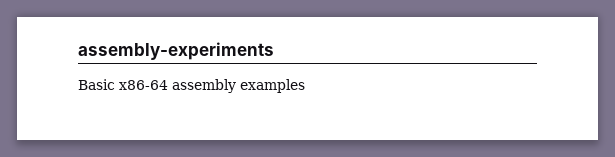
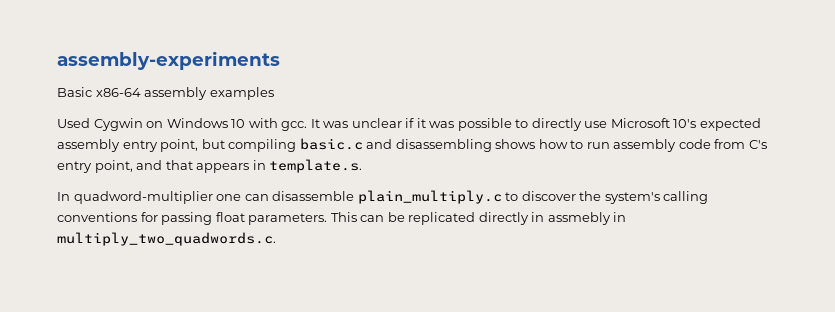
+ Used Cygwin on Windows 10 with gcc. It was unclear if it was possible to directly use Microsoft 10's expected assembly entry point, but compiling basic.c and disassembling shows how to run assembly code from C's entry point, and that appears in template.s.
+ In quadword-multiplier one can disassemble plain_multiply.c to discover the system's calling conventions for passing float parameters. This can be replicated directly in assmebly in multiply_two_quadwords.c.

